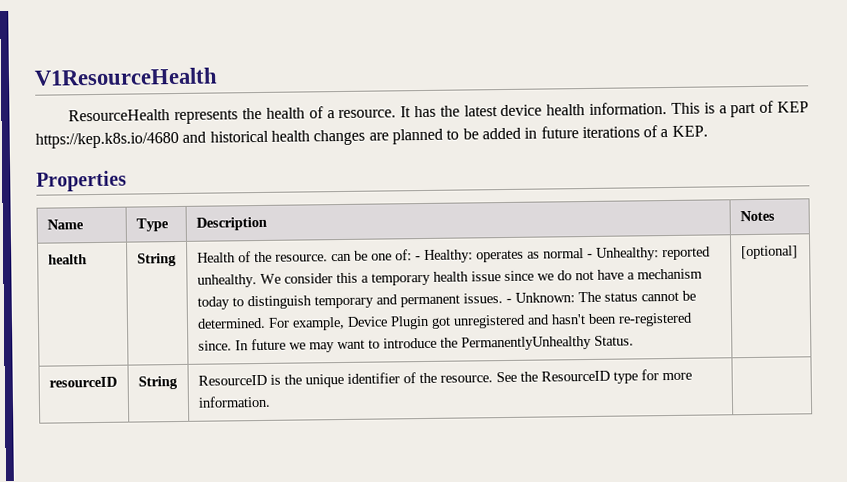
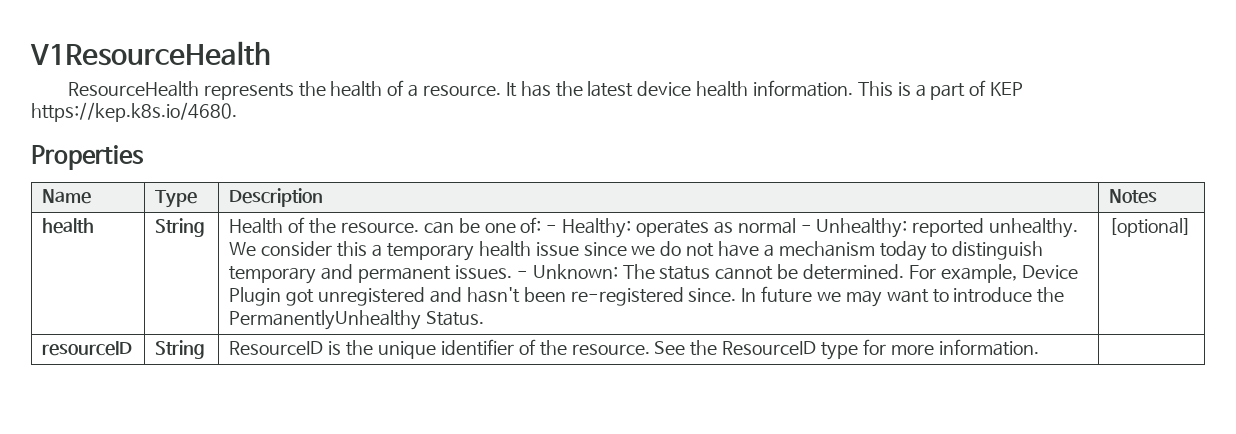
- This is a part of KEP https://kep.k8s.io/4680 and historical health changes are planned to be added in future iterations of a KEP.
+ This is a part of KEP https://kep.k8s.io/4680.

